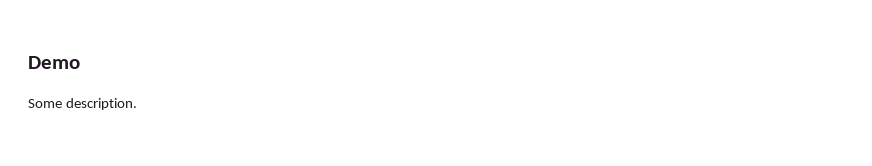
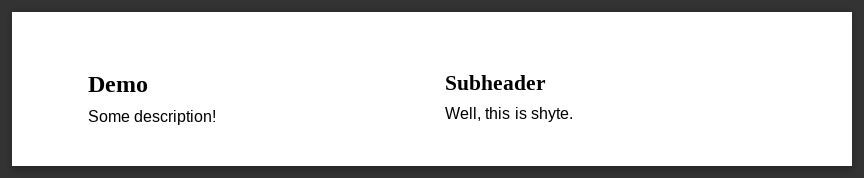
- Some description.
+ Some description!
+ Subheader
+ Well, this is shyte.

